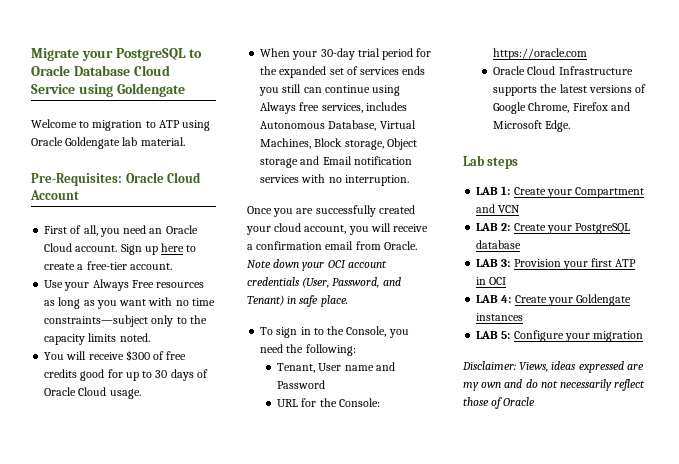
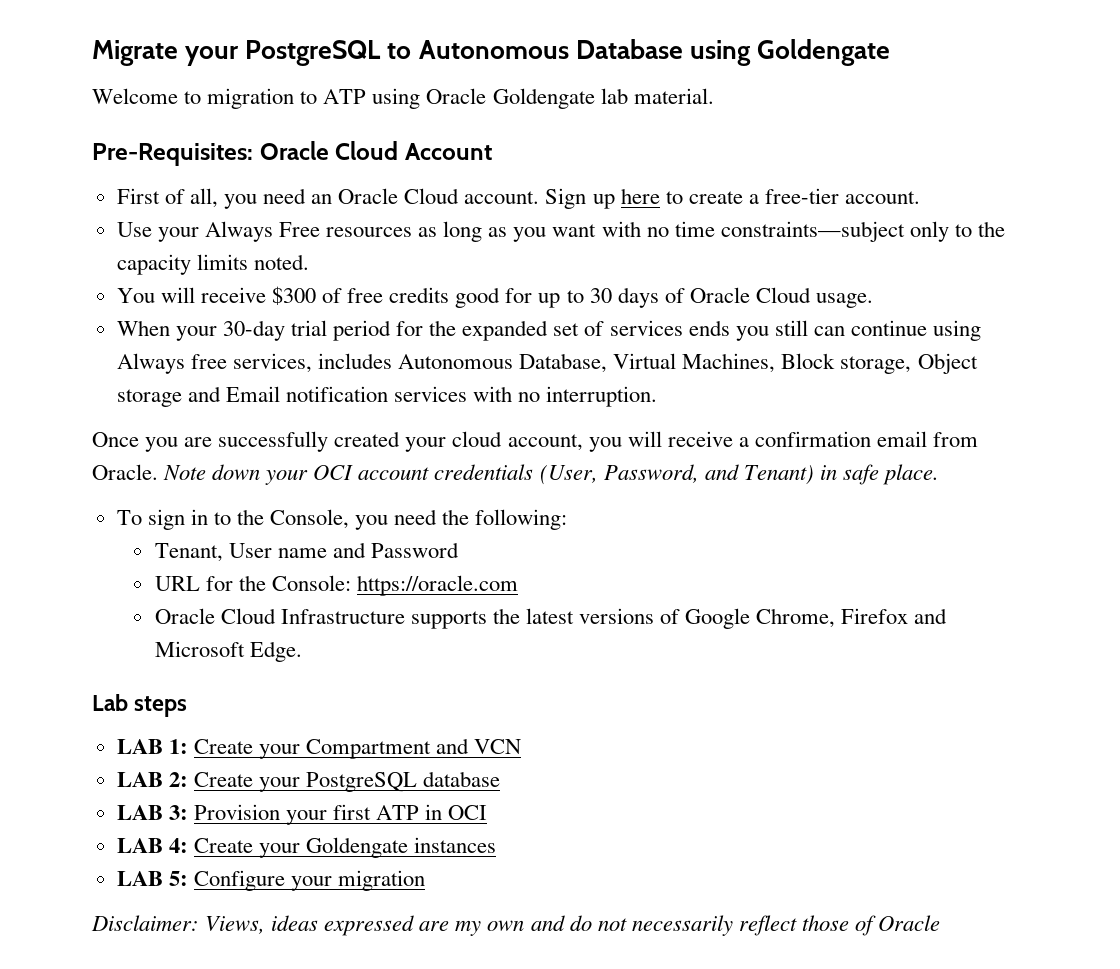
- Migrate your PostgreSQL to Oracle Database Cloud Service using Goldengate
+ Migrate your PostgreSQL to Autonomous Database using Goldengate

